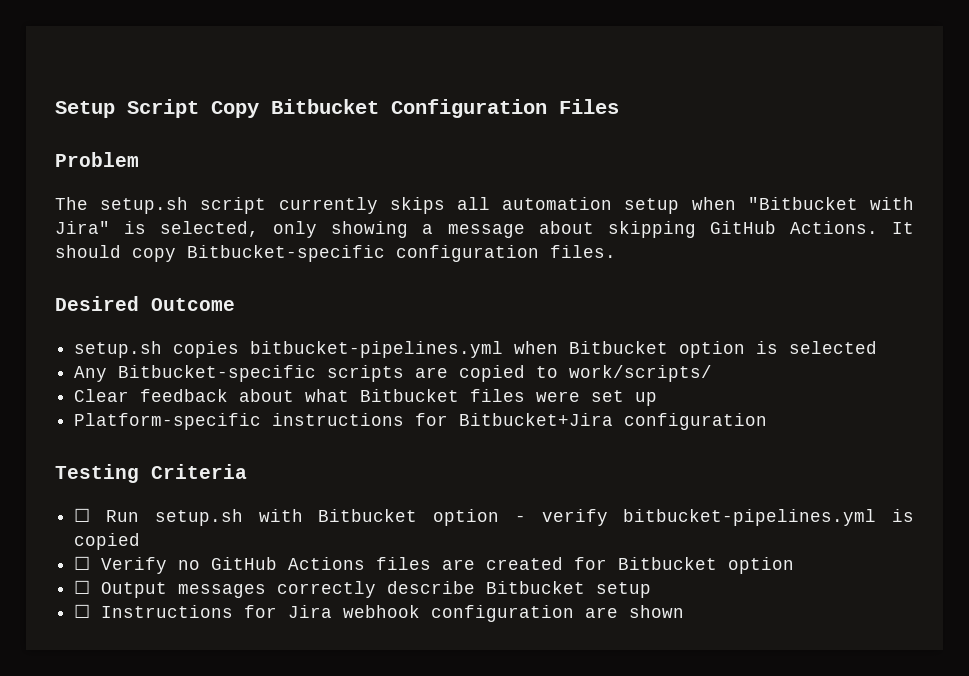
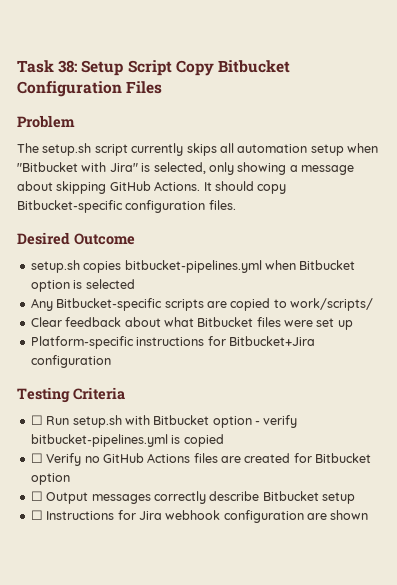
- Setup Script Copy Bitbucket Configuration Files
+ Task 38: Setup Script Copy Bitbucket Configuration Files

